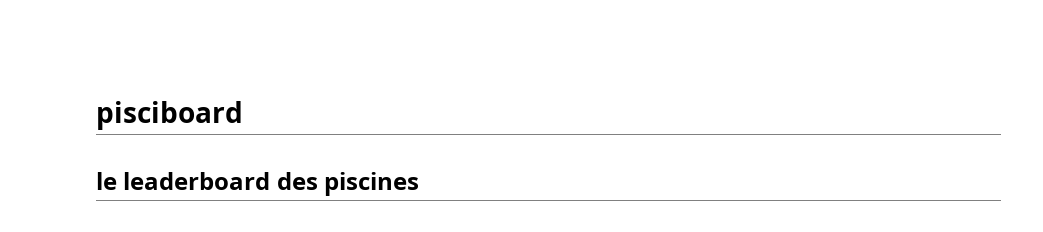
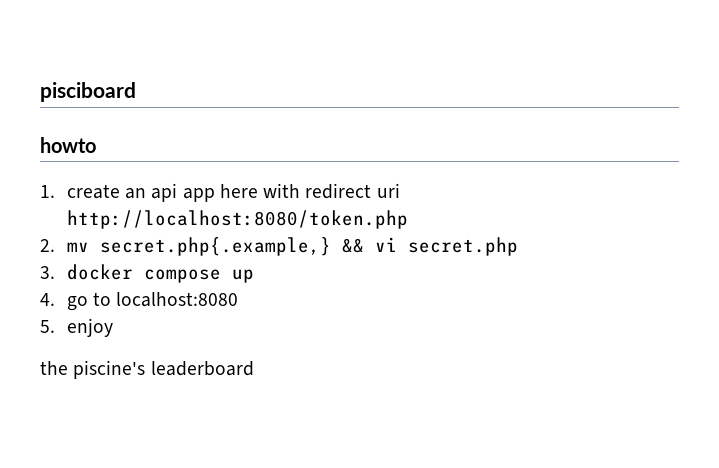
- le leaderboard des piscines
+ howto
+ 1. create an api app here with redirect uri http://localhost:8080/token.php
+ 2. mv secret.php{.example,} && vi secret.php
+ 3. docker compose up
+ 4. go to localhost:8080
+ 5. enjoy
+ the piscine's leaderboard

